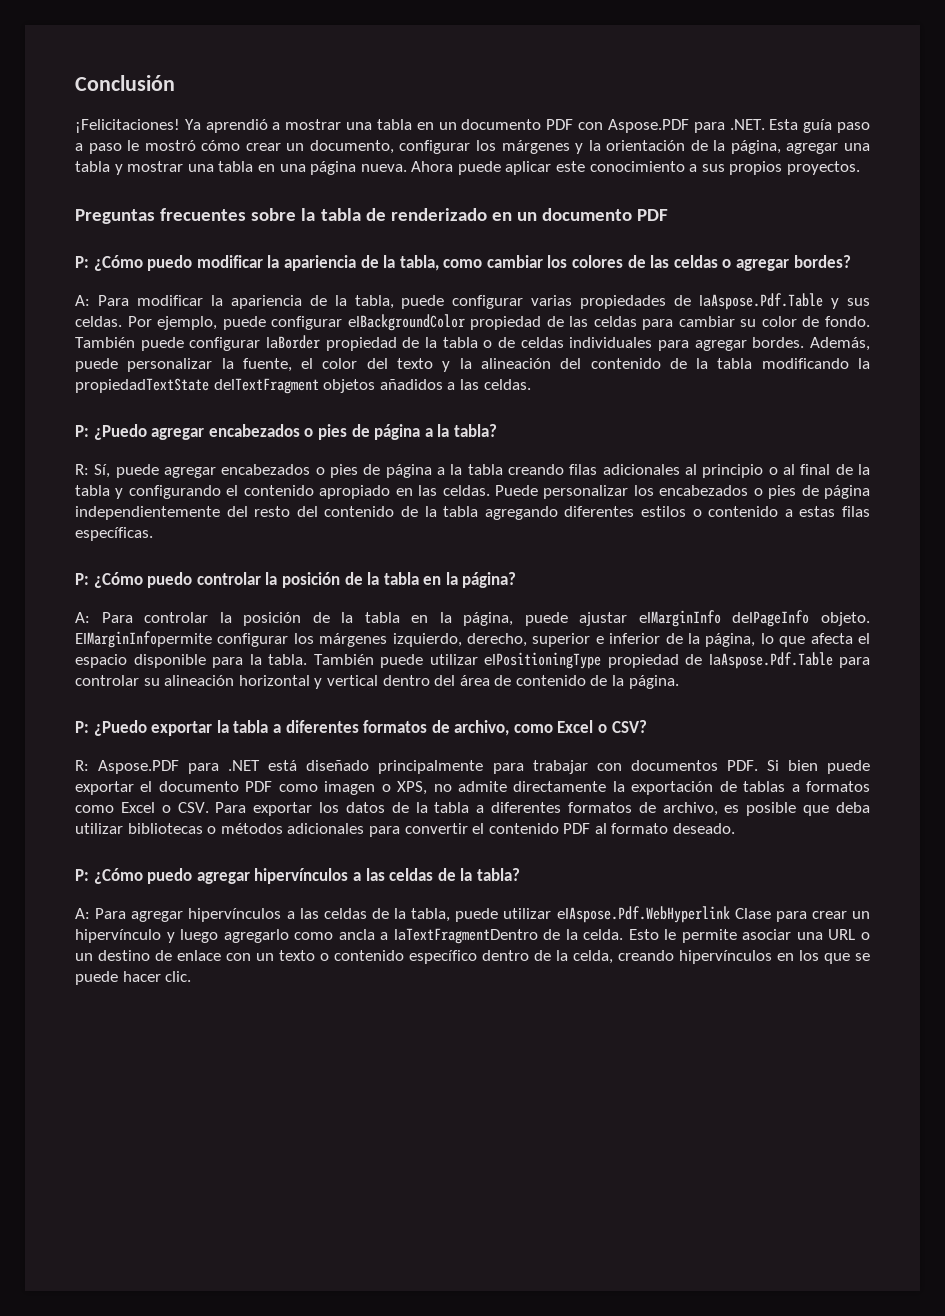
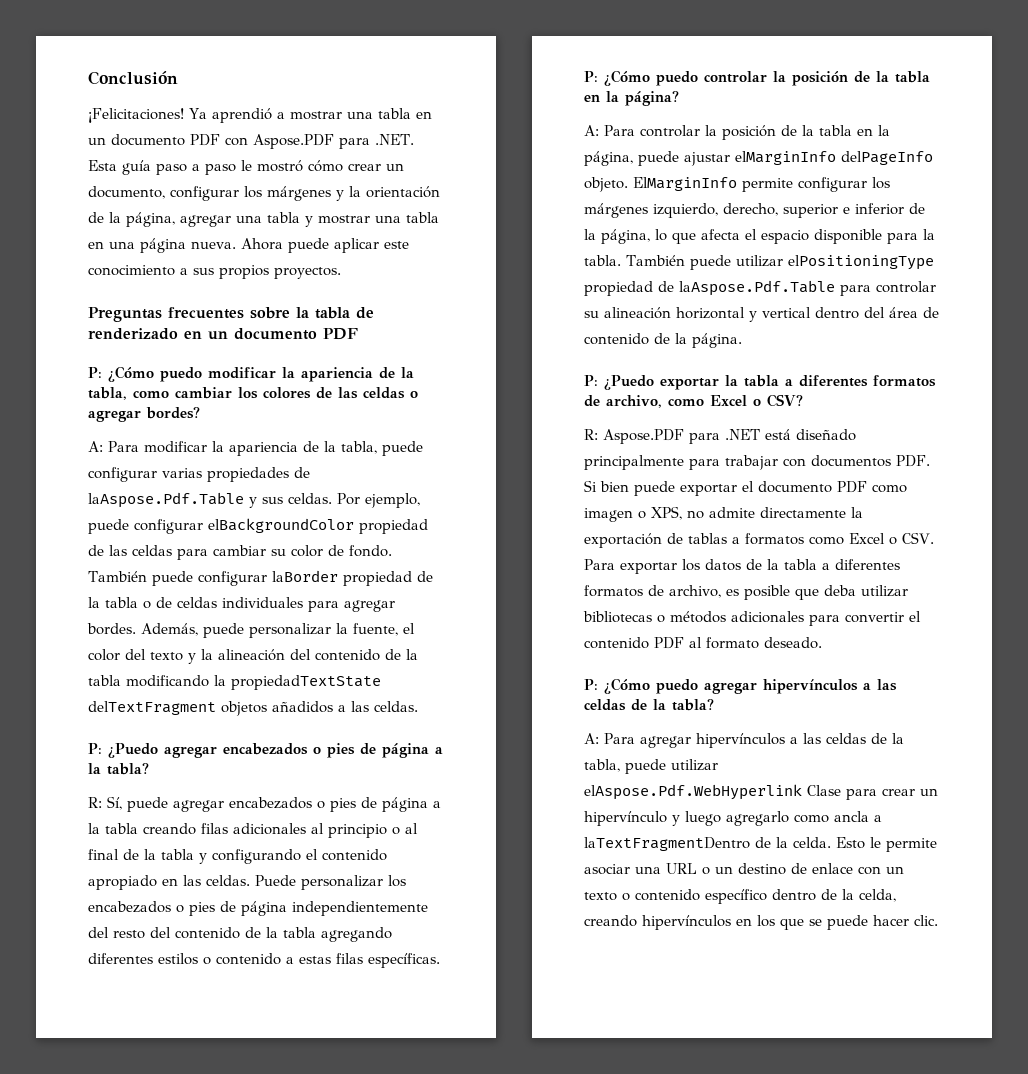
- ElMarginInfopermite configurar los márgenes izquierdo, derecho, superior e inferior de la página, lo que afecta el espacio disponible para la tabla.
+ ElMarginInfo permite configurar los márgenes izquierdo, derecho, superior e inferior de la página, lo que afecta el espacio disponible para la tabla.

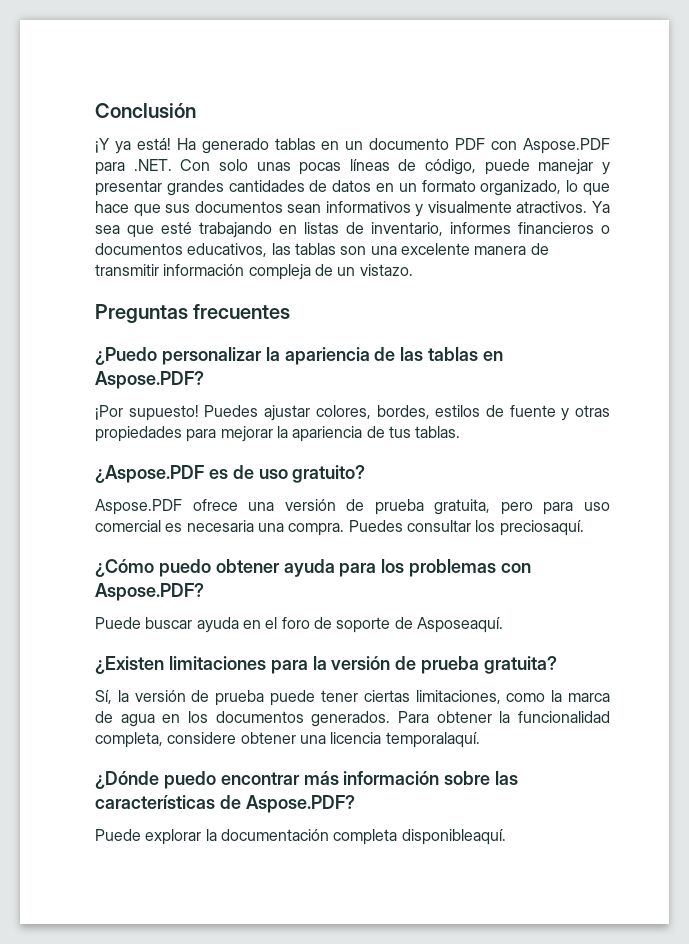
- ¡Felicitaciones! Ya aprendió a mostrar una tabla en un documento PDF con Aspose.PDF para .NET. Esta guía paso a paso le mostró cómo crear un documento, configurar los márgenes y la orientación de la página, agregar una tabla y mostrar una tabla en una página nueva. Ahora puede aplicar este conocimiento a sus propios proyectos.
- Preguntas frecuentes sobre la tabla de renderizado en un documento PDF
- P: ¿Cómo puedo modificar la apariencia de la tabla, como cambiar los colores de las celdas o agregar bordes?
- A: Para modificar la apariencia de la tabla, puede configurar varias propiedades de laAspose.Pdf.Table y sus celdas. Por ejemplo, puede configurar elBackgroundColor propiedad de las celdas para cambiar su color de fondo. También puede configurar laBorder propiedad de la tabla o de celdas individuales para agregar bordes. Además, puede personalizar la fuente, el color del texto y la alineación del contenido de la tabla modificando la propiedadTextState delTextFragment objetos añadidos a las celdas.
- P: ¿Puedo agregar encabezados o pies de página a la tabla?
- R: Sí, puede agregar encabezados o pies de página a la tabla creando filas adicionales al principio o al final de la tabla y configurando el contenido apropiado en las celdas. Puede personalizar los encabezados o pies de página independientemente del resto del contenido de la tabla agregando diferentes estilos o contenido a estas filas específicas.
- P: ¿Cómo puedo controlar la posición de la tabla en la página?
- A: Para controlar la posición de la tabla en la página, puede ajustar elMarginInfo delPageInfo objeto. ElMarginInfo permite configurar los márgenes izquierdo, derecho, superior e inferior de la página, lo que afecta el espacio disponible para la tabla. También puede utilizar elPositioningType propiedad de laAspose.Pdf.Table para controlar su alineación horizontal y vertical dentro del área de contenido de la página.
- P: ¿Puedo exportar la tabla a diferentes formatos de archivo, como Excel o CSV?
- R: Aspose.PDF para .NET está diseñado principalmente para trabajar con documentos PDF. Si bien puede exportar el documento PDF como imagen o XPS, no admite directamente la exportación de tablas a formatos como Excel o CSV. Para exportar los datos de la tabla a diferentes formatos de archivo, es posible que deba utilizar bibliotecas o métodos adicionales para convertir el contenido PDF al formato deseado.
- P: ¿Cómo puedo agregar hipervínculos a las celdas de la tabla?
- A: Para agregar hipervínculos a las celdas de la tabla, puede utilizar elAspose.Pdf.WebHyperlink Clase para crear un hipervínculo y luego agregarlo como ancla a laTextFragmentDentro de la celda. Esto le permite asociar una URL o un destino de enlace con un texto o contenido específico dentro de la celda, creando hipervínculos en los que se puede hacer clic.
+ ¡Y ya está! Ha generado tablas en un documento PDF con Aspose.PDF para .NET. Con solo unas pocas líneas de código, puede manejar y presentar grandes cantidades de datos en un formato organizado, lo que hace que sus documentos sean informativos y visualmente atractivos. Ya sea que esté trabajando en listas de inventario, informes financieros o documentos educativos, las tablas son una excelente manera de transmitir información compleja de un vistazo.
+ Preguntas frecuentes
+ ¿Puedo personalizar la apariencia de las tablas en Aspose.PDF?
+ ¡Por supuesto! Puedes ajustar colores, bordes, estilos de fuente y otras propiedades para mejorar la apariencia de tus tablas.
+ ¿Aspose.PDF es de uso gratuito?
+ Aspose.PDF ofrece una versión de prueba gratuita, pero para uso comercial es necesaria una compra. Puedes consultar los preciosaquí.
+ ¿Cómo puedo obtener ayuda para los problemas con Aspose.PDF?
+ Puede buscar ayuda en el foro de soporte de Asposeaquí.
+ ¿Existen limitaciones para la versión de prueba gratuita?
+ Sí, la versión de prueba puede tener ciertas limitaciones, como la marca de agua en los documentos generados. Para obtener la funcionalidad completa, considere obtener una licencia temporalaquí.
+ ¿Dónde puedo encontrar más información sobre las características de Aspose.PDF?
+ Puede explorar la documentación completa disponibleaquí.

